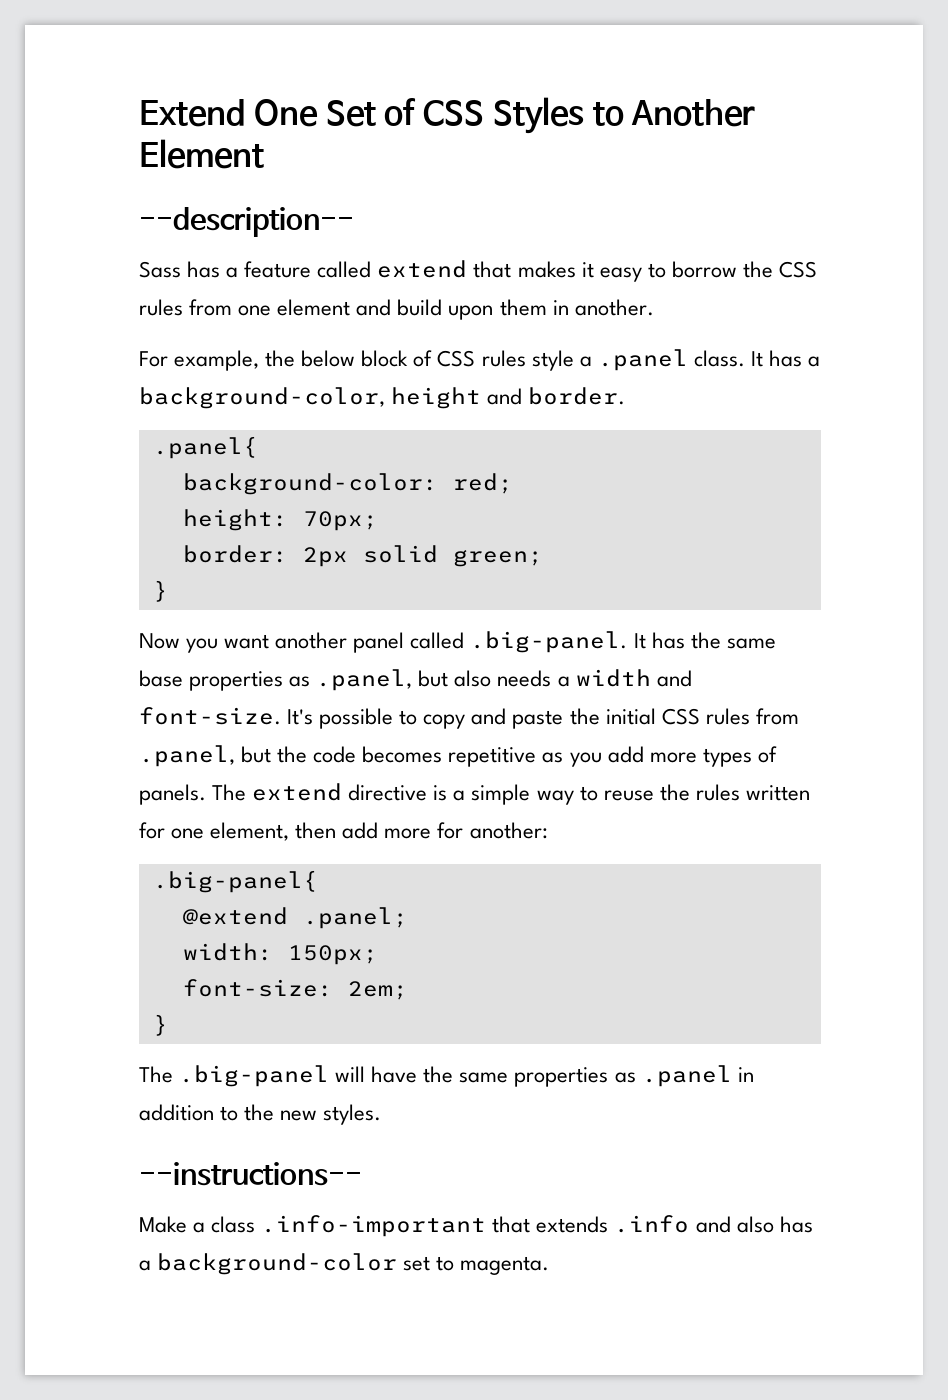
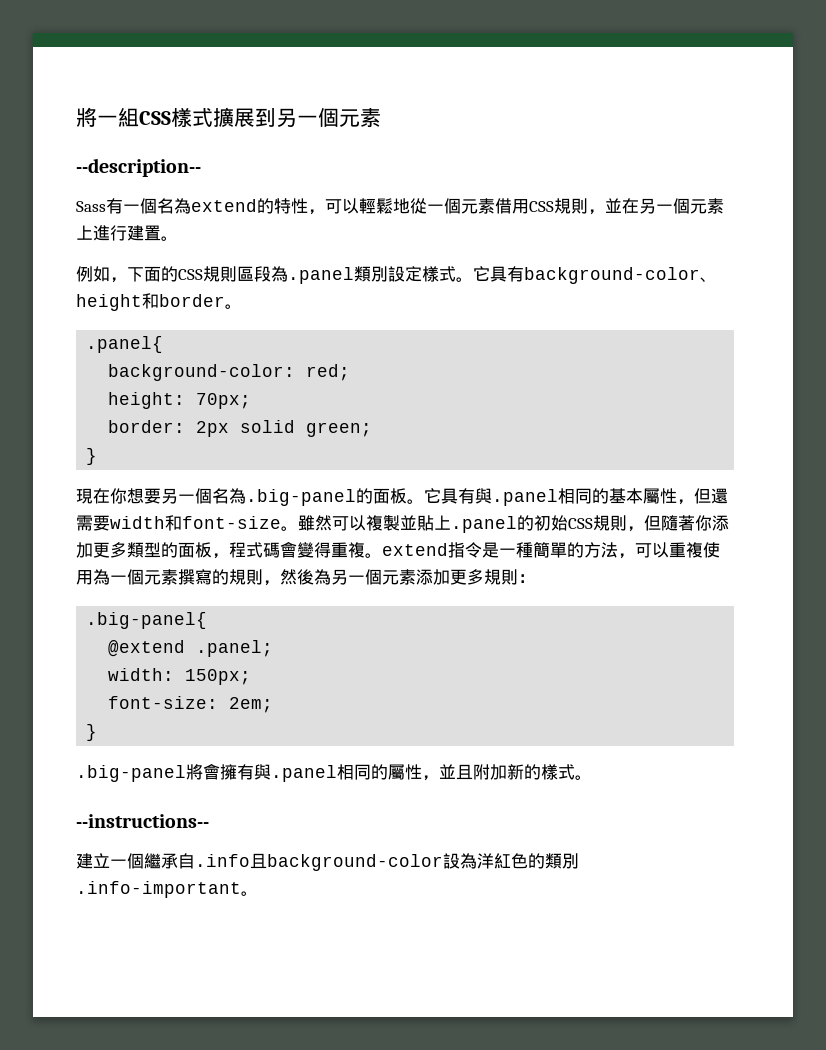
- Extend One Set of CSS Styles to Another Element
+ 將一組CSS樣式擴展到另一個元素
  --description--
- Sass has a feature called extend that makes it easy to borrow the CSS rules from one element and build upon them in another.
- For example, the below block of CSS rules style a .panel class. It has a background-color, height and border.
+ Sass有一個名為extend的特性，可以輕鬆地從一個元素借用CSS規則，並在另一個元素上進行建置。
+ 例如，下面的CSS規則區段為.panel類別設定樣式。它具有background-color、height和border。
- Now you want another panel called .big-panel. It has the same base properties as .panel, but also needs a width and font-size. It's possible to copy and paste the initial CSS rules from .panel, but the code becomes repetitive as you add more types of panels. The extend directive is a simple way to reuse the rules written for one element, then add more for another:
+ 現在你想要另一個名為.big-panel的面板。它具有與.panel相同的基本屬性，但還需要width和font-size。雖然可以複製並貼上.panel的初始CSS規則，但隨著你添加更多類型的面板，程式碼會變得重複。extend指令是一種簡單的方法，可以重複使用為一個元素撰寫的規則，然後為另一個元素添加更多規則：
- The .big-panel will have the same properties as .panel in addition to the new styles.
+ .big-panel將會擁有與.panel相同的屬性，並且附加新的樣式。
  --instructions--
- Make a class .info-important that extends .info and also has a background-color set to magenta.
+ 建立一個繼承自.info且background-color設為洋紅色的類別.info-important。

